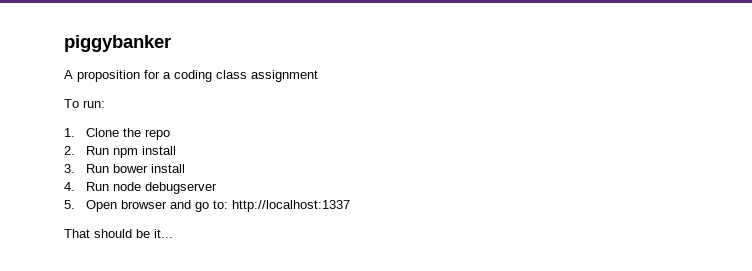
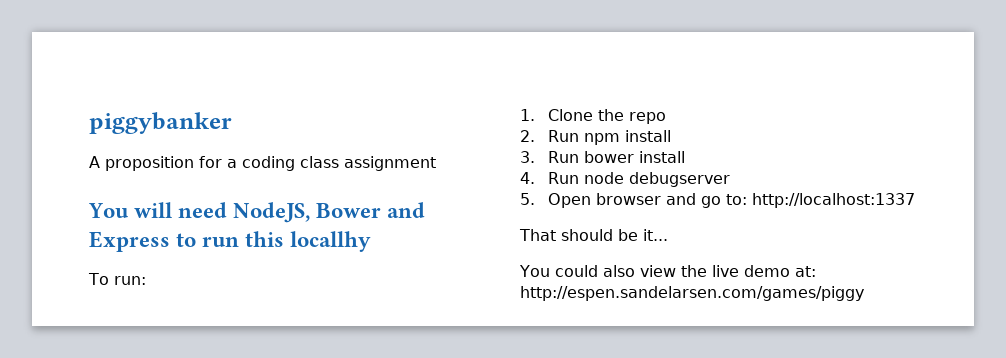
+ You will need NodeJS, Bower and Express to run this locallhy
+ You could also view the live demo at: http://espen.sandelarsen.com/games/piggy

